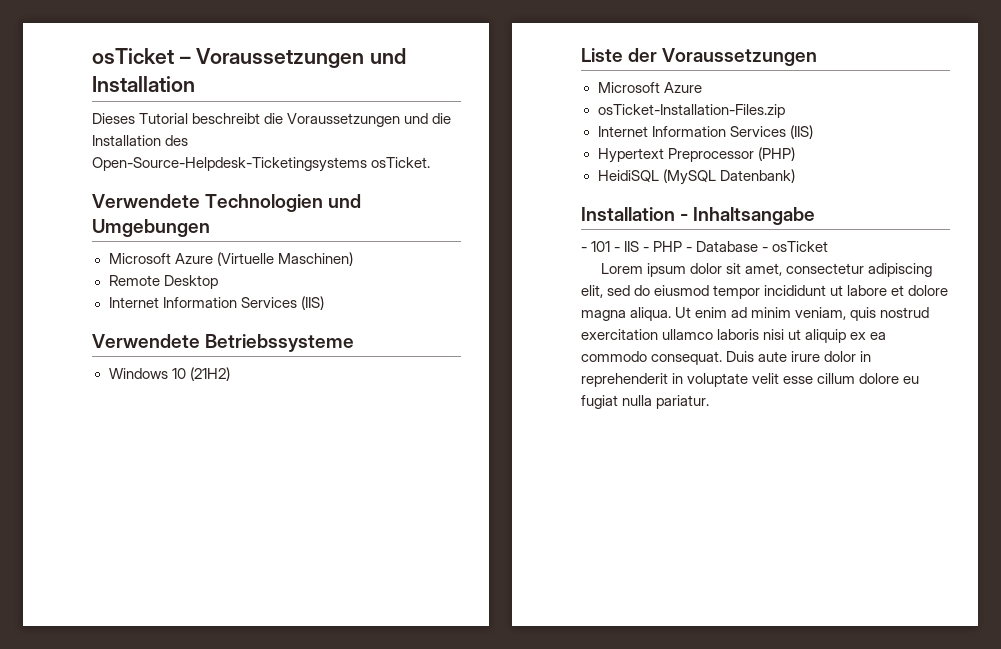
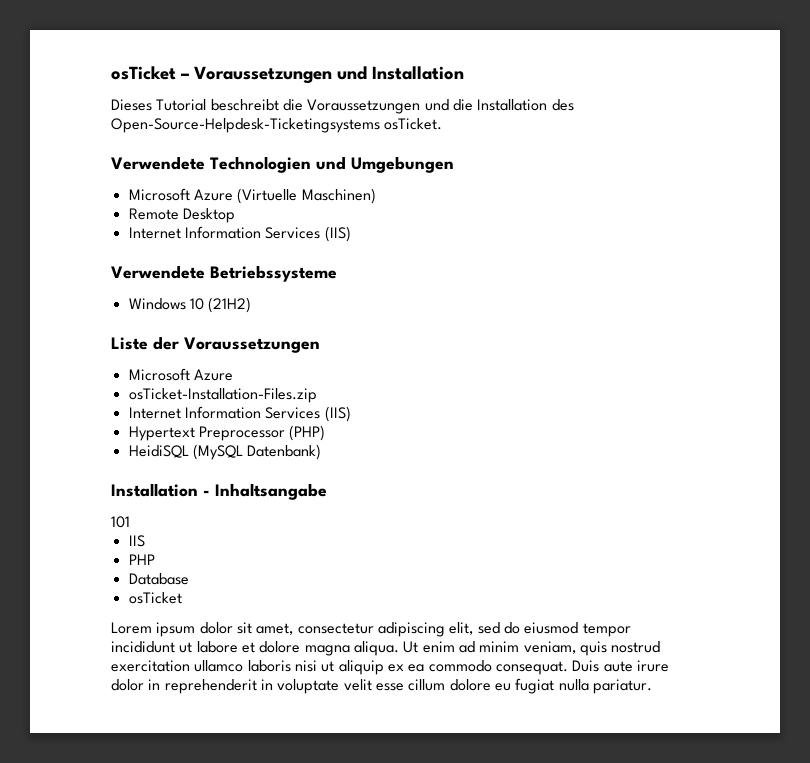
- - 101 - IIS - PHP - Database - osTicket
+ 101
+ IIS
+ PHP
+ Database
+ osTicket

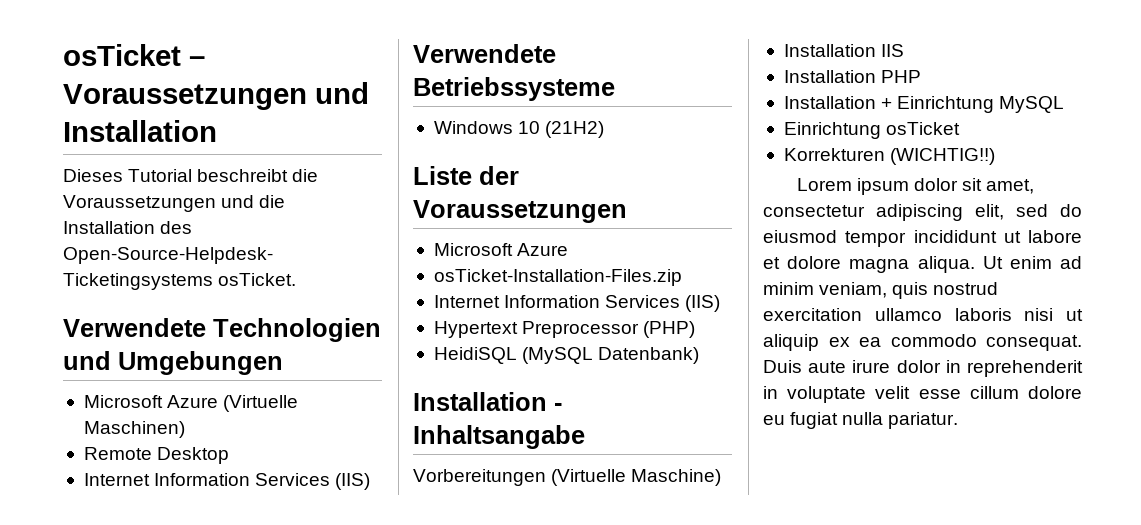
- 101
- IIS
+ Vorbereitungen (Virtuelle Maschine)
+ Installation IIS
- PHP
+ Installation PHP
- Database
- osTicket
+ Installation + Einrichtung MySQL
+ Einrichtung osTicket
+ Korrekturen (WICHTIG!!)

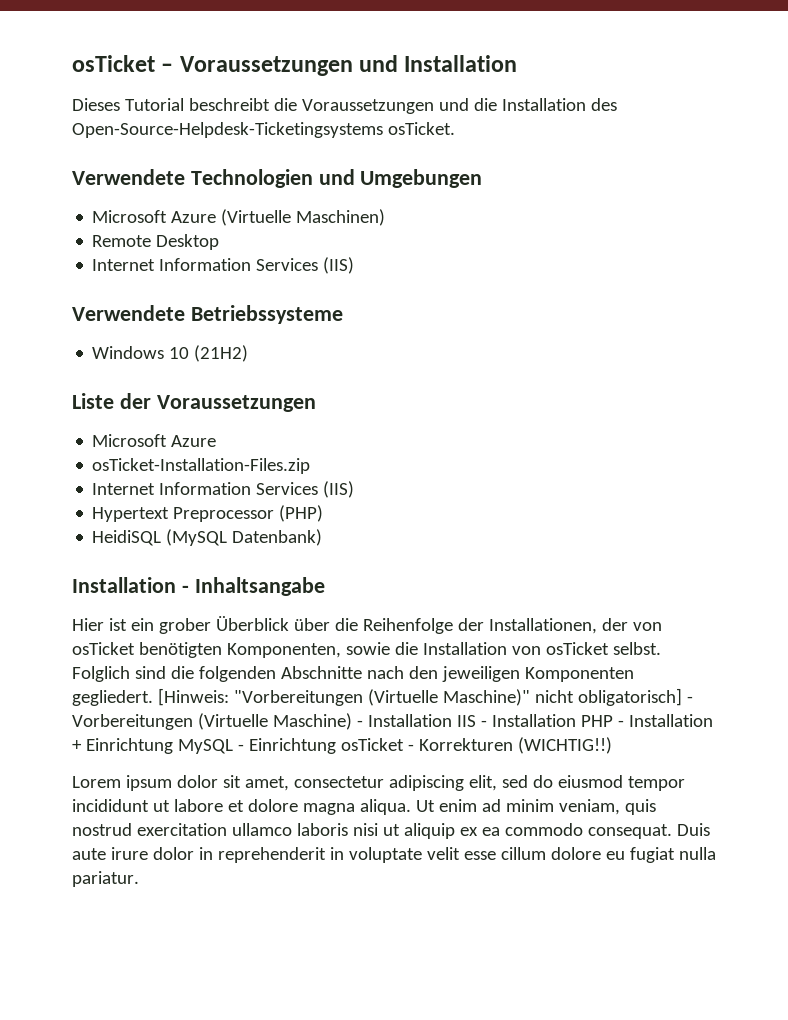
- Vorbereitungen (Virtuelle Maschine)
- Installation IIS
- Installation PHP
- Installation + Einrichtung MySQL
- Einrichtung osTicket
- Korrekturen (WICHTIG!!)
+ Hier ist ein grober Überblick über die Reihenfolge der Installationen, der von osTicket benötigten Komponenten, sowie die Installation von osTicket selbst. Folglich sind die folgenden Abschnitte nach den jeweiligen Komponenten gegliedert. [Hinweis: "Vorbereitungen (Virtuelle Maschine)" nicht obligatorisch] - Vorbereitungen (Virtuelle Maschine) - Installation IIS - Installation PHP - Installation + Einrichtung MySQL - Einrichtung osTicket - Korrekturen (WICHTIG!!)

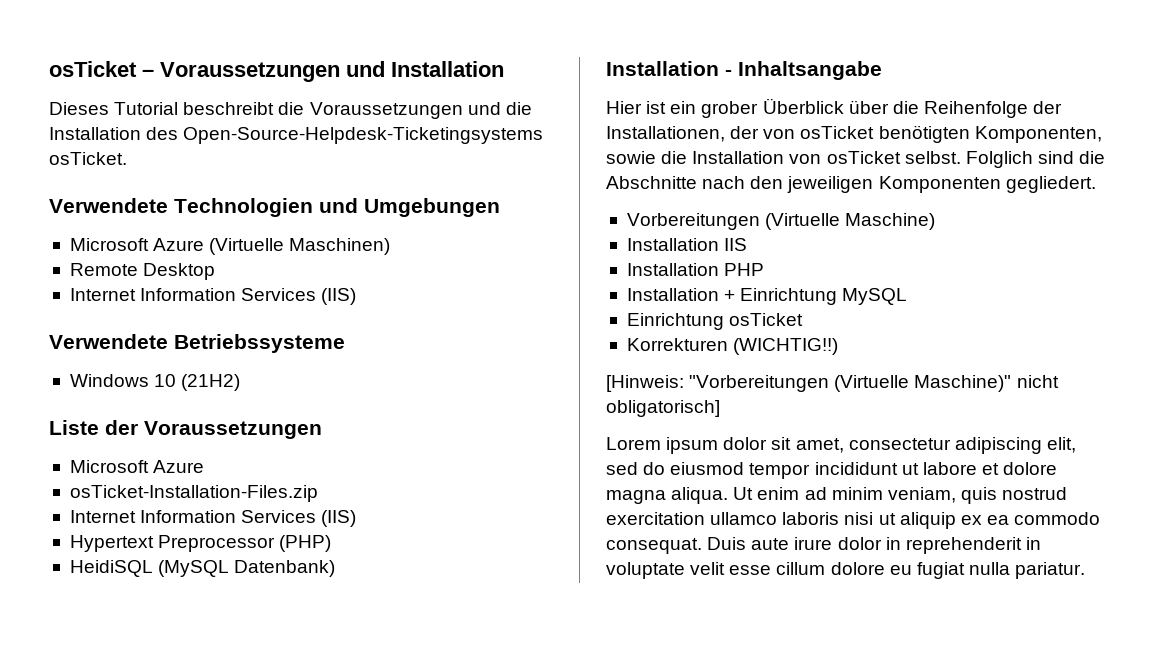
- Folglich sind die folgenden Abschnitte nach den jeweiligen Komponenten gegliedert. [Hinweis: "Vorbereitungen (Virtuelle Maschine)" nicht obligatorisch] - Vorbereitungen (Virtuelle Maschine) - Installation IIS - Installation PHP - Installation + Einrichtung MySQL - Einrichtung osTicket - Korrekturen (WICHTIG!!)
+ Folglich sind die Abschnitte nach den jeweiligen Komponenten gegliedert.
+ Vorbereitungen (Virtuelle Maschine)
+ Installation IIS
+ Installation PHP
+ Installation + Einrichtung MySQL
+ Einrichtung osTicket
+ Korrekturen (WICHTIG!!)
+ [Hinweis: "Vorbereitungen (Virtuelle Maschine)" nicht obligatorisch]

